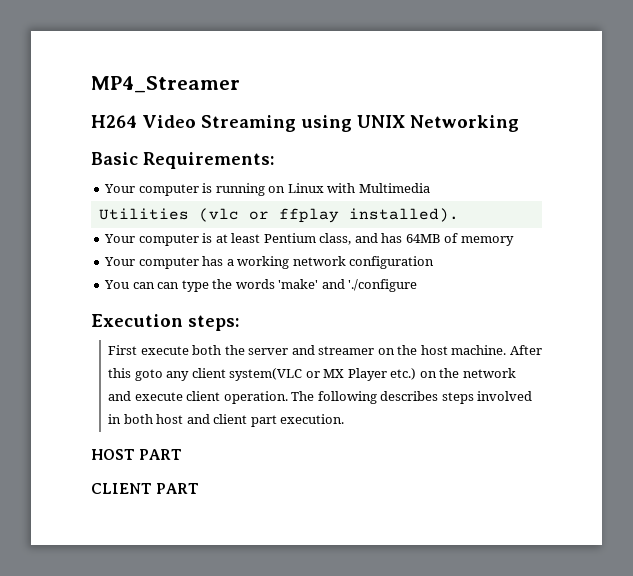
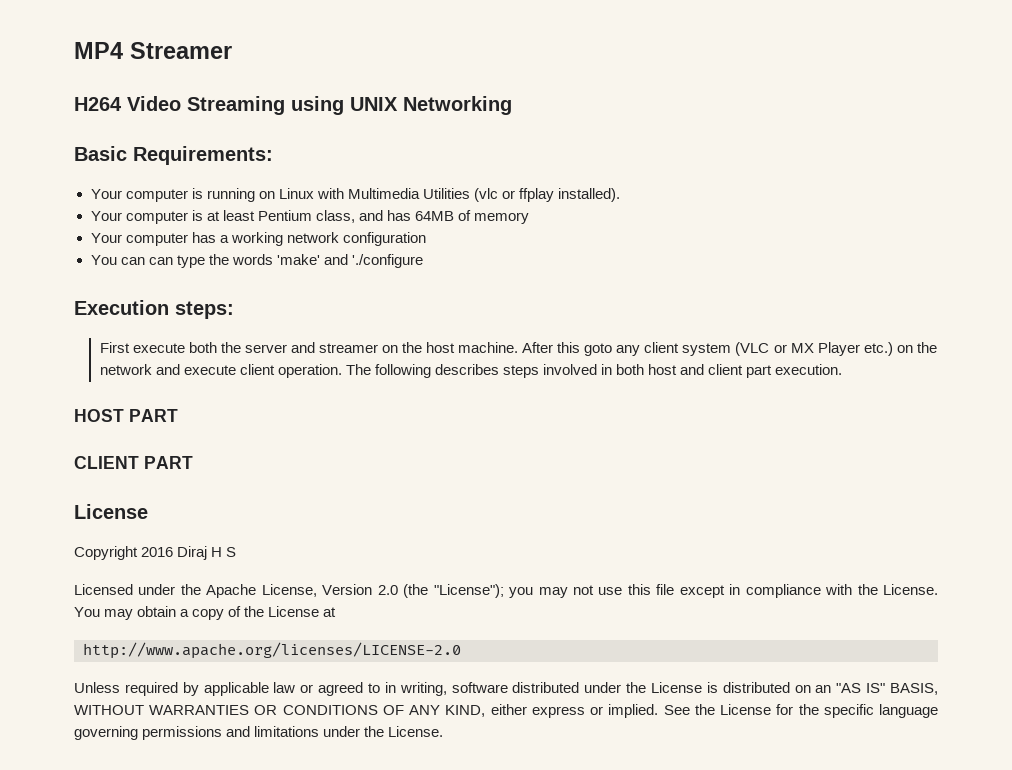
- MP4_Streamer
+ MP4 Streamer
- Your computer is running on Linux with Multimedia
- Utilities (vlc or ffplay installed).
+ Your computer is running on Linux with Multimedia Utilities (vlc or ffplay installed).
- After this goto any client system(VLC or MX Player etc.) on the network and execute client operation.
+ After this goto any client system (VLC or MX Player etc.) on the network and execute client operation.
  CLIENT PART
+ License
+ Copyright 2016 Diraj H S
+ Licensed under the Apache License, Version 2.0 (the "License"); you may not use this file except in compliance with the License. You may obtain a copy of the License at
+ http://www.apache.org/licenses/LICENSE-2.0
+ Unless required by applicable law or agreed to in writing, software distributed under the License is distributed on an "AS IS" BASIS, WITHOUT WARRANTIES OR CONDITIONS OF ANY KIND, either express or implied. See the License for the specific language governing permissions and limitations under the License.

